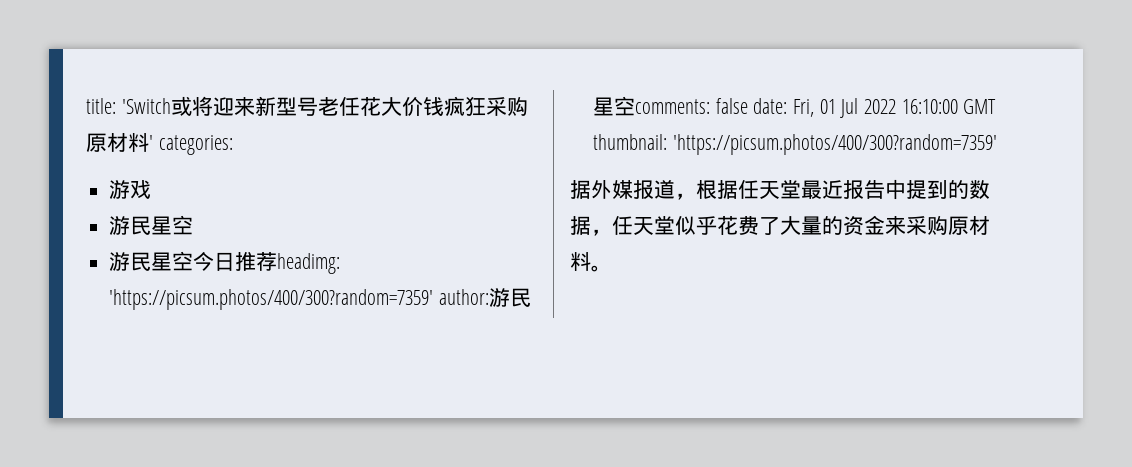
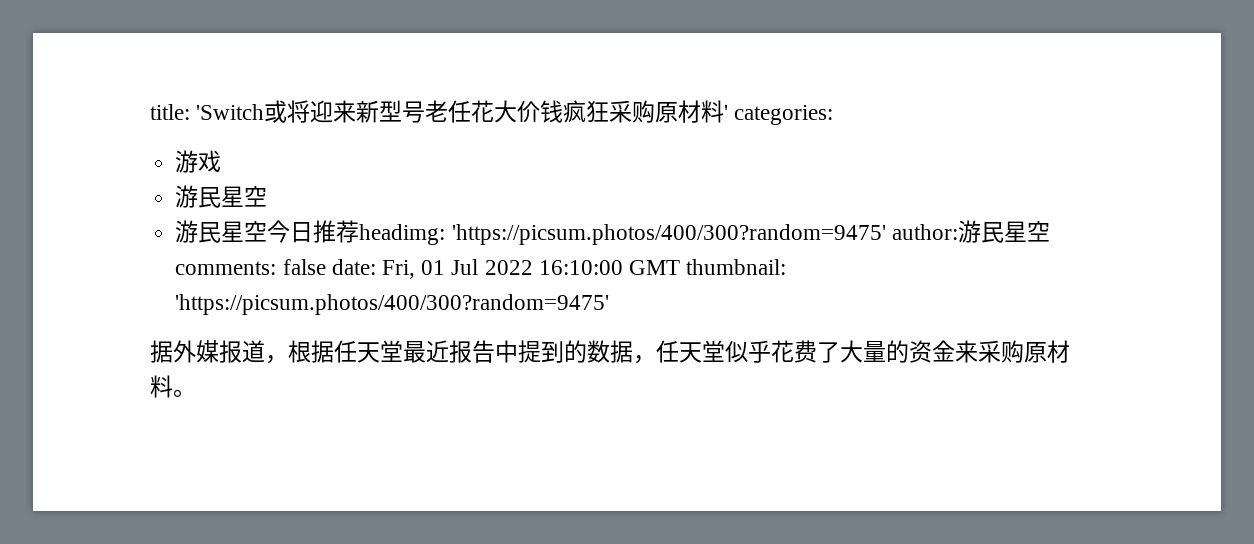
- 游民星空今日推荐headimg: 'https://picsum.photos/400/300?random=7359' author:游民星空comments: false date: Fri, 01 Jul 2022 16:10:00 GMT thumbnail: 'https://picsum.photos/400/300?random=7359'
+ 游民星空今日推荐headimg: 'https://picsum.photos/400/300?random=9475' author:游民星空comments: false date: Fri, 01 Jul 2022 16:10:00 GMT thumbnail: 'https://picsum.photos/400/300?random=9475'

